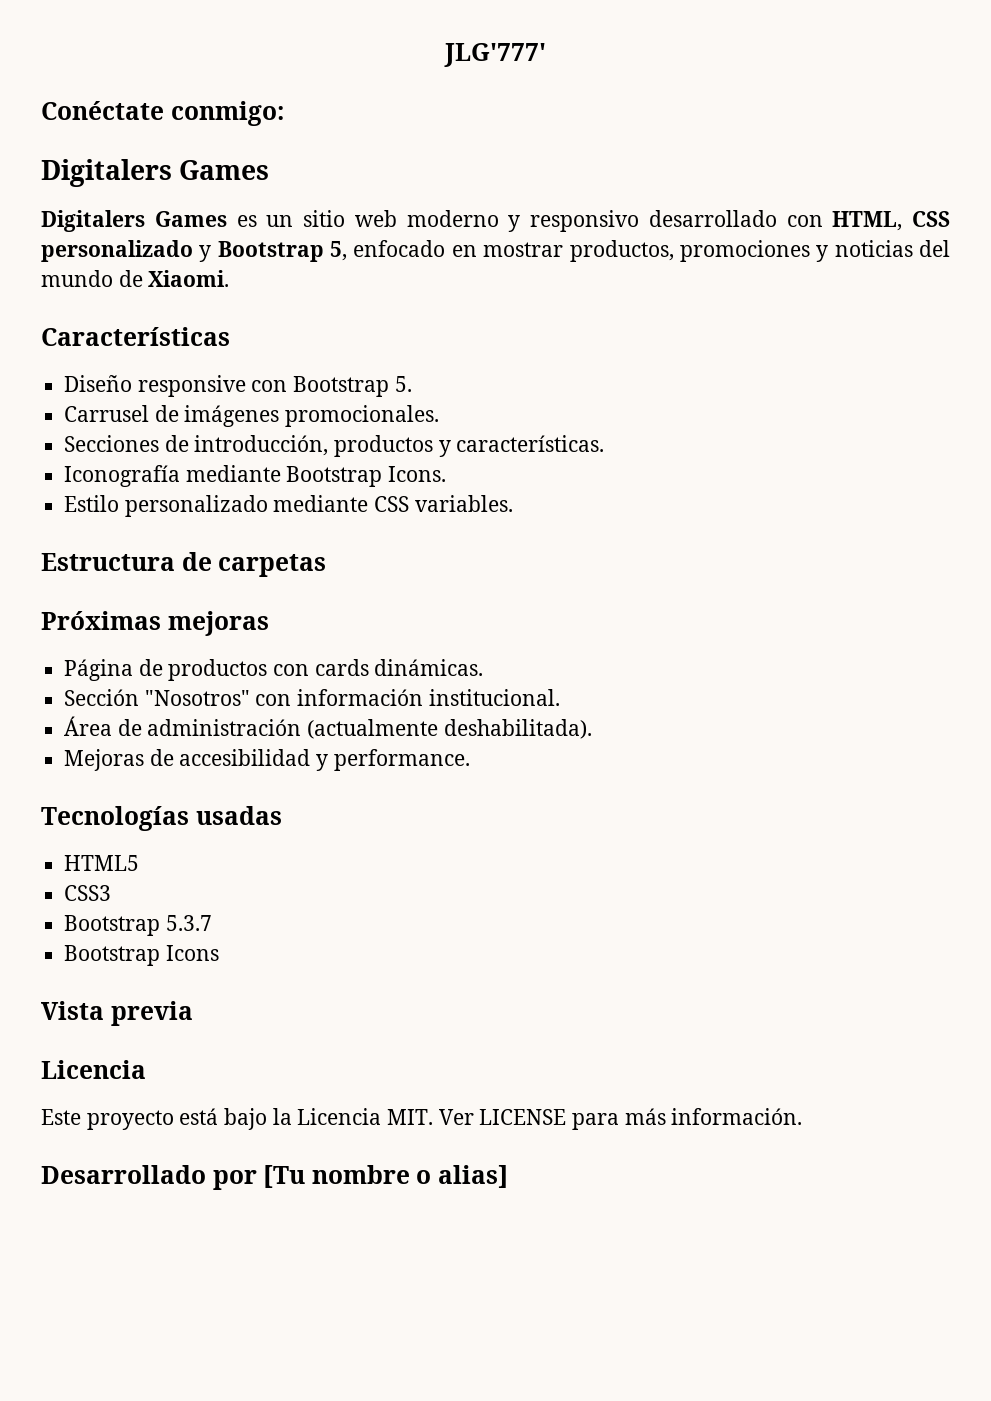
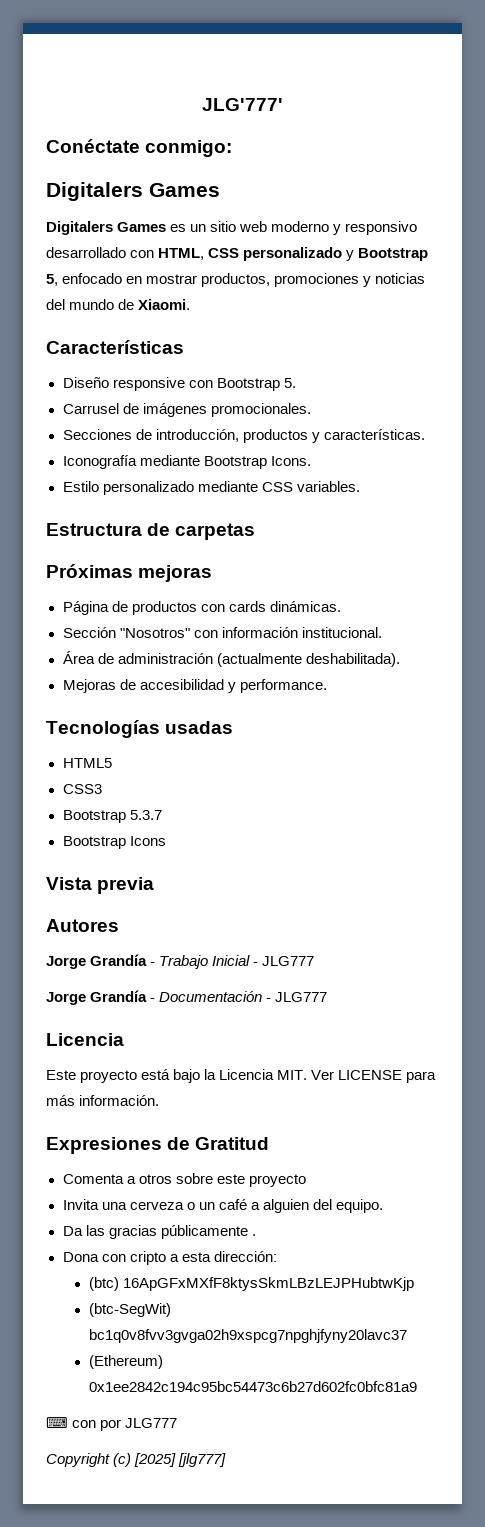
+ Autores
+ Jorge Grandía - Trabajo Inicial - JLG777
+ Jorge Grandía - Documentación - JLG777
- Desarrollado por [Tu nombre o alias]
+ Expresiones de Gratitud
+ Comenta a otros sobre este proyecto
+ Invita una cerveza o un café a alguien del equipo.
+ Da las gracias públicamente .
+ Dona con cripto a esta dirección:
+ (btc) 16ApGFxMXfF8ktysSkmLBzLEJPHubtwKjp
+ (btc-SegWit) bc1q0v8fvv3gvga02h9xspcg7npghjfyny20lavc37
+ (Ethereum) 0x1ee2842c194c95bc54473c6b27d602fc0bfc81a9
+ ⌨ con por JLG777
+ Copyright (c) [2025] [jlg777]

